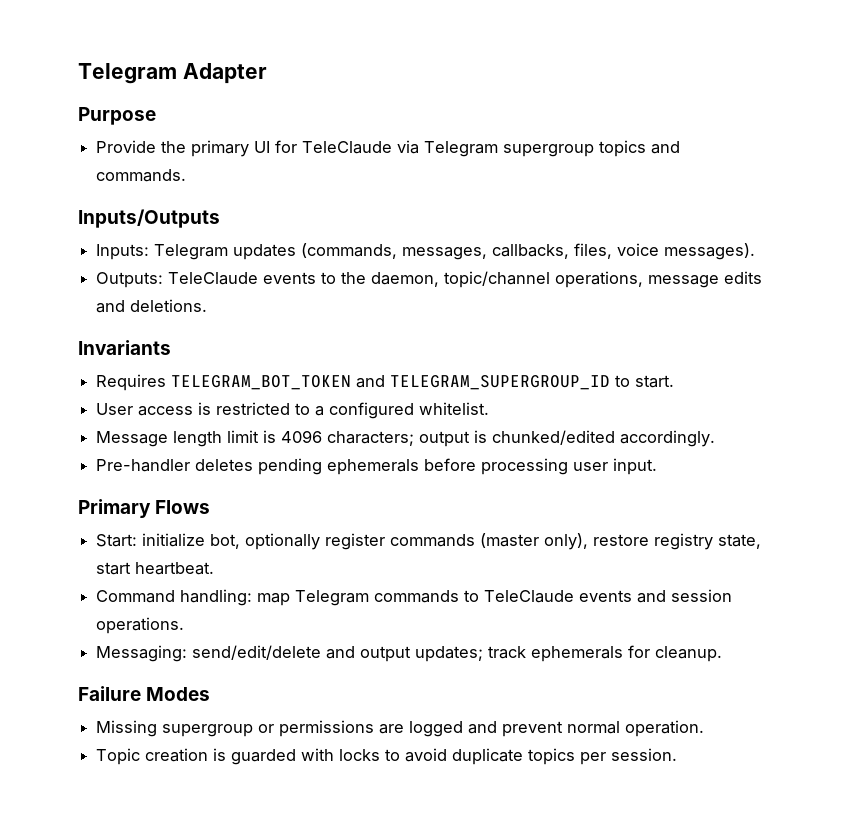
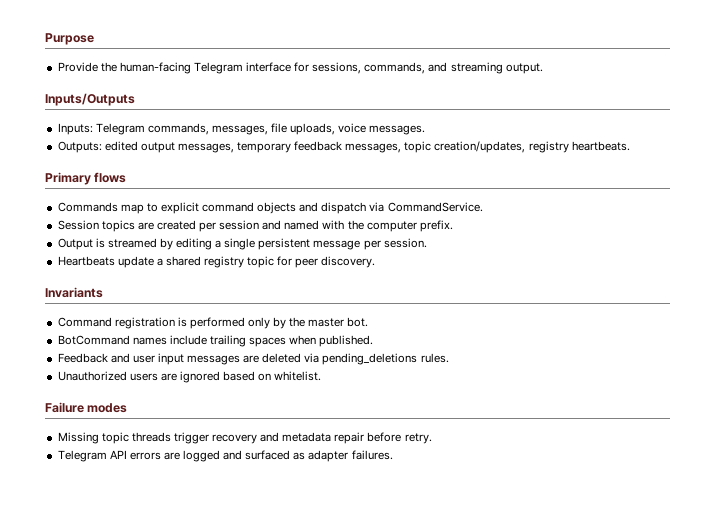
- Telegram Adapter
- Provide the primary UI for TeleClaude via Telegram supergroup topics and commands.
+ Provide the human-facing Telegram interface for sessions, commands, and streaming output.
  Inputs/Outputs
- Inputs: Telegram updates (commands, messages, callbacks, files, voice messages).
- Outputs: TeleClaude events to the daemon, topic/channel operations, message edits and deletions.
+ Inputs: Telegram commands, messages, file uploads, voice messages.
+ Outputs: edited output messages, temporary feedback messages, topic creation/updates, registry heartbeats.
+ Primary flows
+ Commands map to explicit command objects and dispatch via CommandService.
+ Session topics are created per session and named with the computer prefix.
+ Output is streamed by editing a single persistent message per session.
+ Heartbeats update a shared registry topic for peer discovery.
  Invariants
- Requires TELEGRAM_BOT_TOKEN and TELEGRAM_SUPERGROUP_ID to start.
- User access is restricted to a configured whitelist.
- Message length limit is 4096 characters; output is chunked/edited accordingly.
- Pre-handler deletes pending ephemerals before processing user input.
- Primary Flows
- Start: initialize bot, optionally register commands (master only), restore registry state, start heartbeat.
- Command handling: map Telegram commands to TeleClaude events and session operations.
- Messaging: send/edit/delete and output updates; track ephemerals for cleanup.
+ Command registration is performed only by the master bot.
+ BotCommand names include trailing spaces when published.
+ Feedback and user input messages are deleted via pending_deletions rules.
+ Unauthorized users are ignored based on whitelist.
- Failure Modes
+ Failure modes
- Missing supergroup or permissions are logged and prevent normal operation.
- Topic creation is guarded with locks to avoid duplicate topics per session.
+ Missing topic threads trigger recovery and metadata repair before retry.
+ Telegram API errors are logged and surfaced as adapter failures.

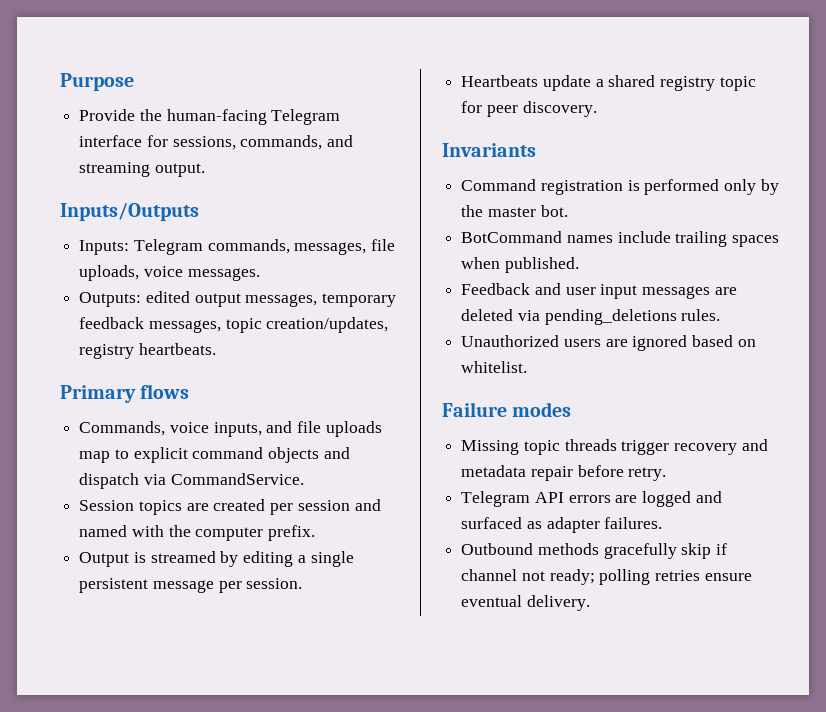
- Commands map to explicit command objects and dispatch via CommandService.
+ Commands, voice inputs, and file uploads map to explicit command objects and dispatch via CommandService.
+ Outbound methods gracefully skip if channel not ready; polling retries ensure eventual delivery.

